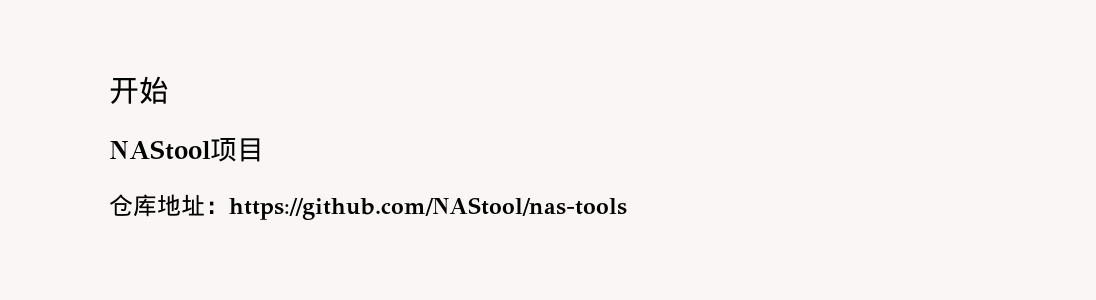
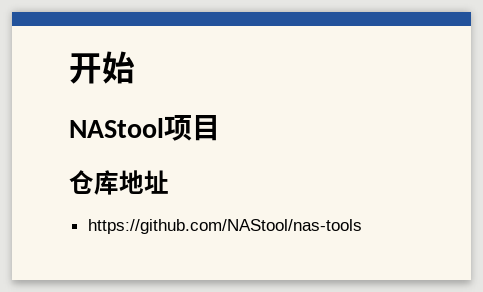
- 仓库地址：https://github.com/NAStool/nas-tools
+ 仓库地址
+ https://github.com/NAStool/nas-tools

